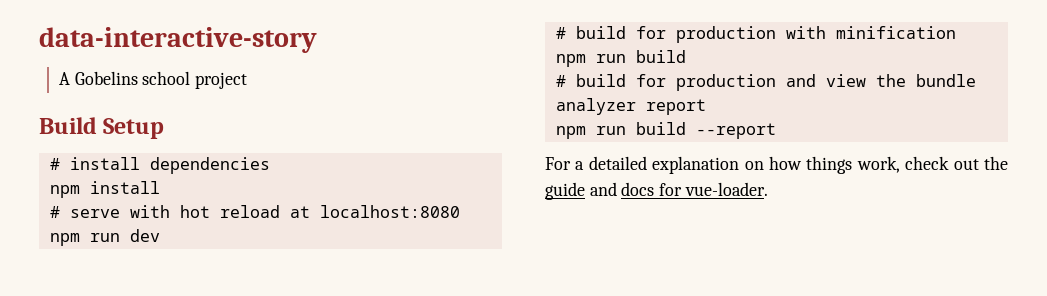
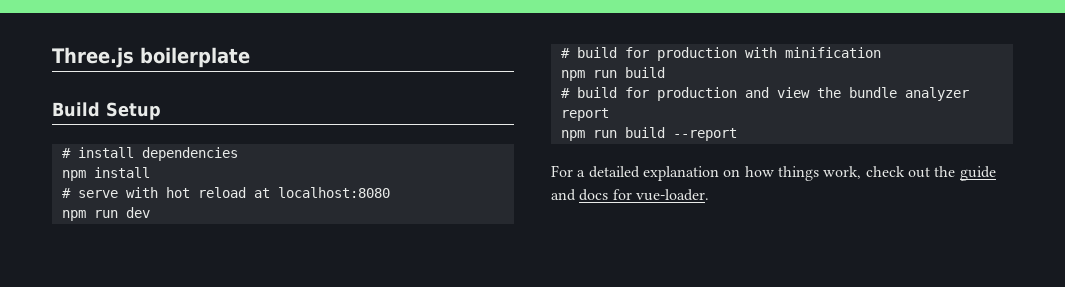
- data-interactive-story
- A Gobelins school project
+ Three.js boilerplate

